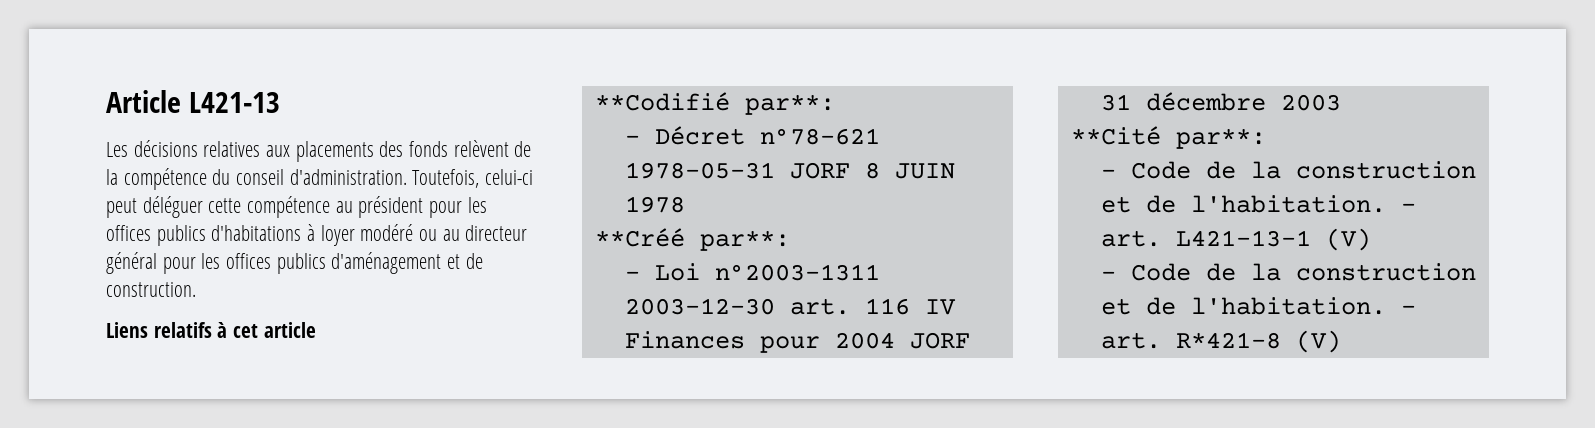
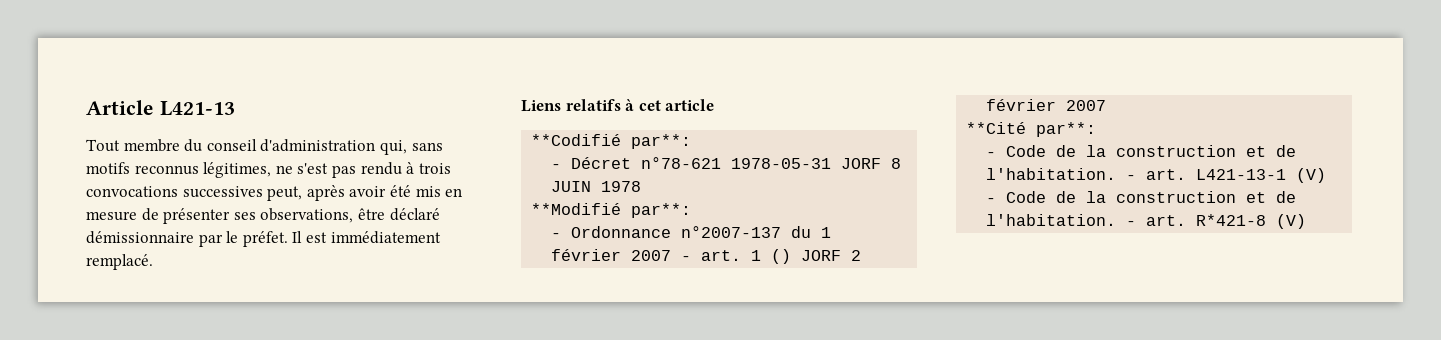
- Les décisions relatives aux placements des fonds relèvent de la compétence du conseil d'administration. Toutefois, celui-ci peut déléguer cette compétence au président pour les offices publics d'habitations à loyer modéré ou au directeur général pour les offices publics d'aménagement et de construction.
+ Tout membre du conseil d'administration qui, sans motifs reconnus légitimes, ne s'est pas rendu à trois convocations successives peut, après avoir été mis en mesure de présenter ses observations, être déclaré démissionnaire par le préfet. Il est immédiatement remplacé.
- **Créé par**:
- - Loi n°2003-1311 2003-12-30 art. 116 IV Finances pour 2004 JORF 31 décembre 2003
+ **Modifié par**:
+ - Ordonnance n°2007-137 du 1 février 2007 - art. 1 () JORF 2 février 2007

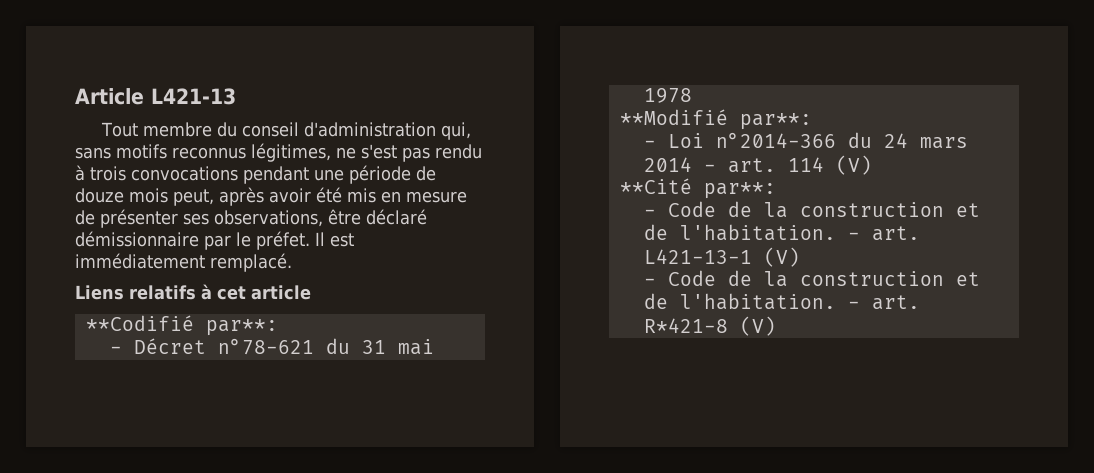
- Tout membre du conseil d'administration qui, sans motifs reconnus légitimes, ne s'est pas rendu à trois convocations successives peut, après avoir été mis en mesure de présenter ses observations, être déclaré démissionnaire par le préfet.
+ Tout membre du conseil d'administration qui, sans motifs reconnus légitimes, ne s'est pas rendu à trois convocations pendant une période de douze mois peut, après avoir été mis en mesure de présenter ses observations, être déclaré démissionnaire par le préfet.
- - Décret n°78-621 1978-05-31 JORF 8 JUIN 1978
+ - Décret n°78-621 du 31 mai 1978
- - Ordonnance n°2007-137 du 1 février 2007 - art. 1 () JORF 2 février 2007
+ - Loi n°2014-366 du 24 mars 2014 - art. 114 (V)

